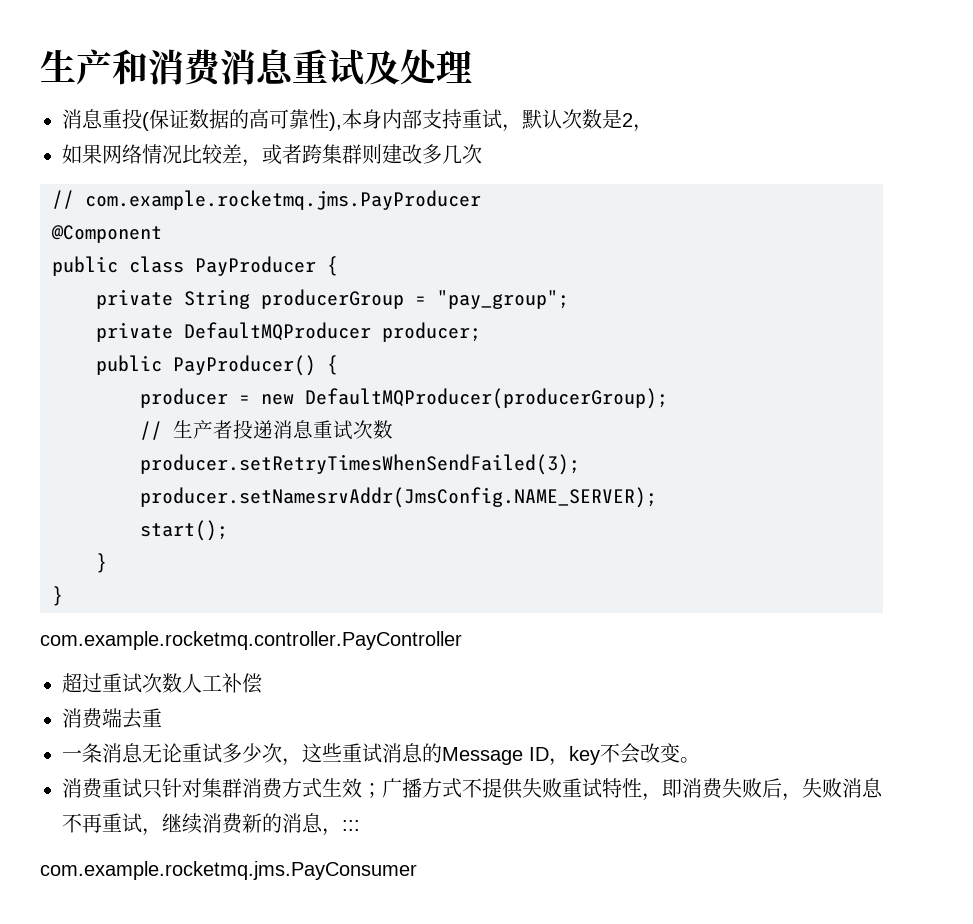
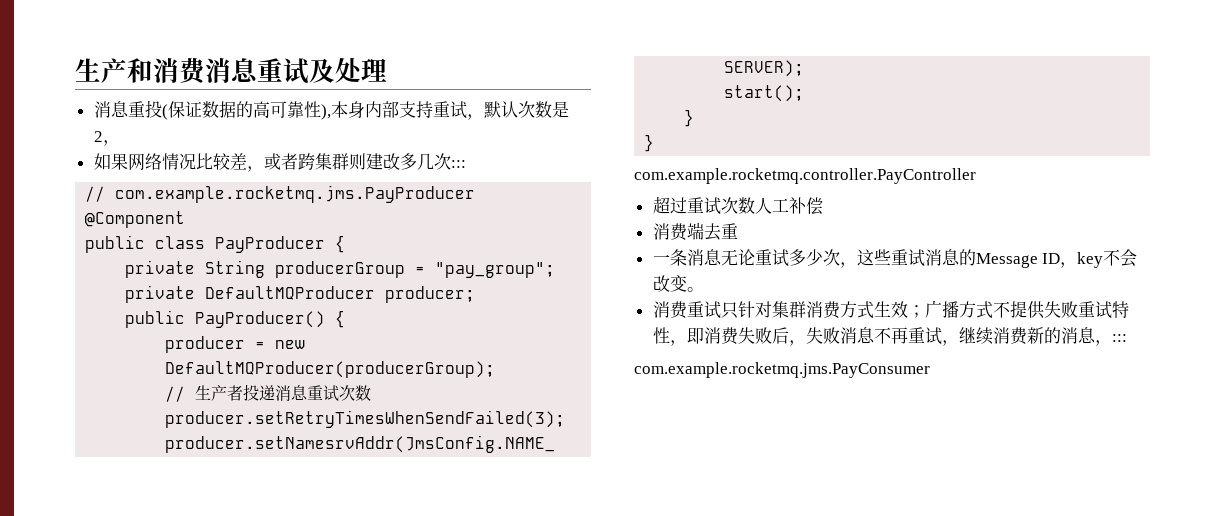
- 如果网络情况比较差，或者跨集群则建改多几次
+ 如果网络情况比较差，或者跨集群则建改多几次:::

